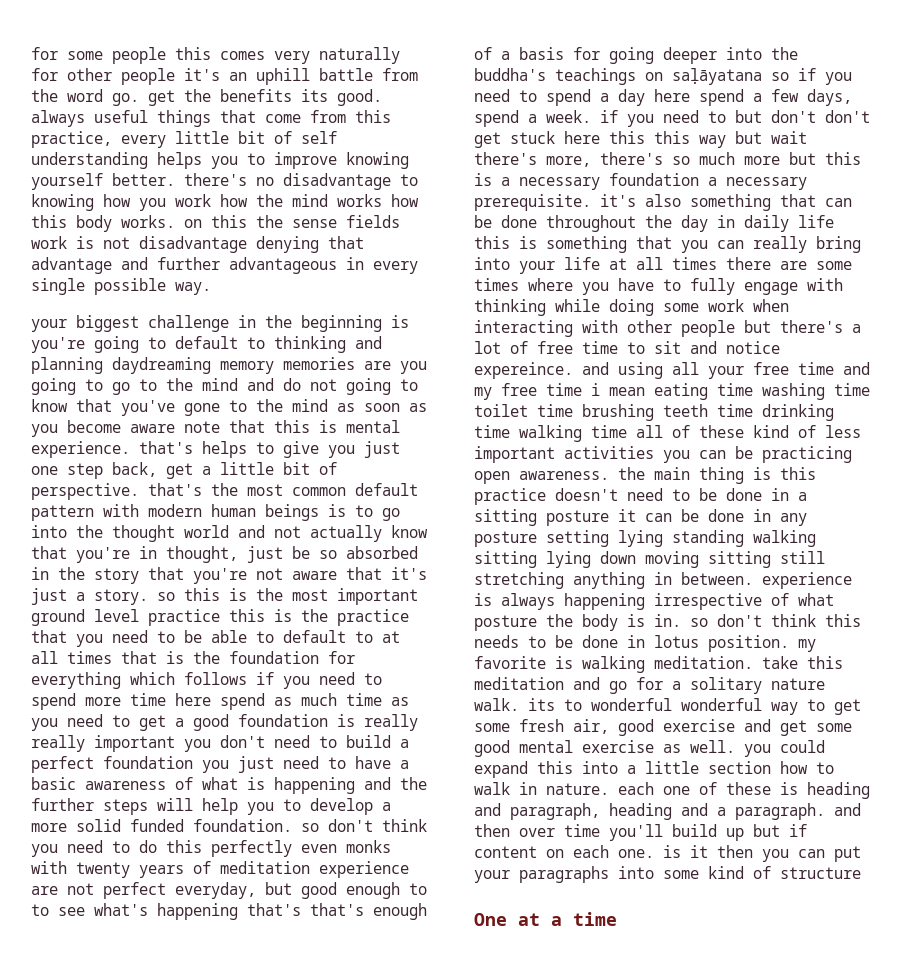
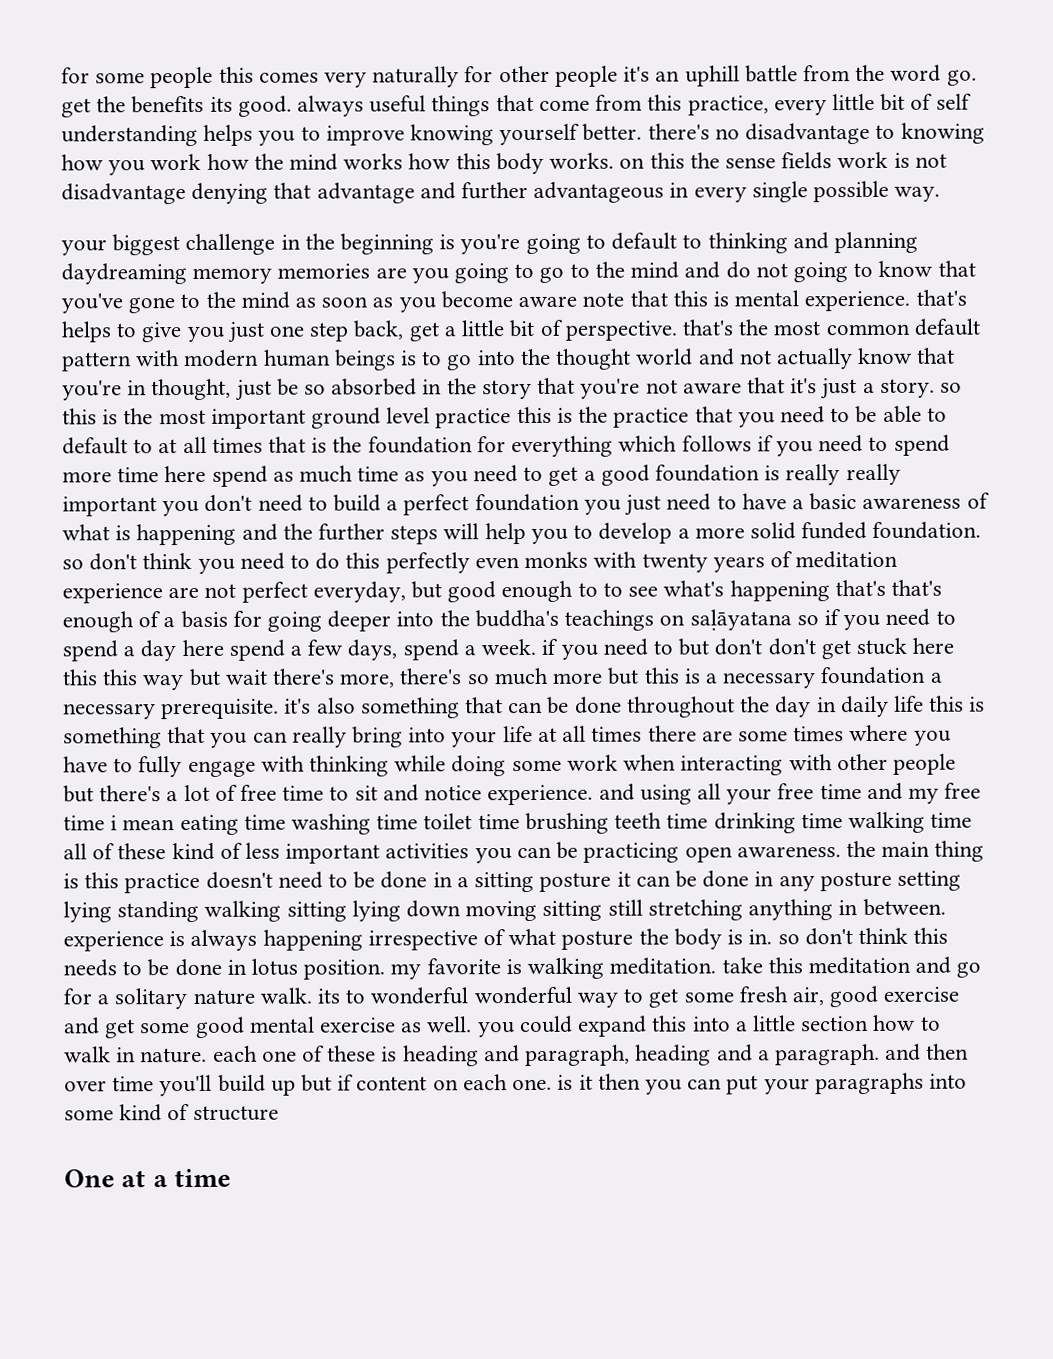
- your biggest challenge in the beginning is you're going to default to thinking and planning daydreaming memory memories are you going to go to the mind and do not going to know that you've gone to the mind as soon as you become aware note that this is mental experience. that's helps to give you just one step back, get a little bit of perspective. that's the most common default pattern with modern human beings is to go into the thought world and not actually know that you're in thought, just be so absorbed in the story that you're not aware that it's just a story. so this is the most important ground level practice this is the practice that you need to be able to default to at all times that is the foundation for everything which follows if you need to spend more time here spend as much time as you need to get a good foundation is really really important you don't need to build a perfect foundation you just need to have a basic awareness of what is happening and the further steps will help you to develop a more solid funded foundation. so don't think you need to do this perfectly even monks with twenty years of meditation experience are not perfect everyday, but good enough to to see what's happening that's that's enough of a basis for going deeper into the buddha's teachings on saḷāyatana so if you need to spend a day here spend a few days, spend a week. if you need to but don't don't get stuck here this this way but wait there's more, there's so much more but this is a necessary foundation a necessary prerequisite. it's also something that can be done throughout the day in daily life this is something that you can really bring into your life at all times there are some times where you have to fully engage with thinking while doing some work when interacting with other people but there's a lot of free time to sit and notice expereince. and using all your free time and my free time i mean eating time washing time toilet time brushing teeth time drinking time walking time all of these kind of less important activities you can be practicing open awareness. the main thing is this practice doesn't need to be done in a sitting posture it can be done in any posture setting lying standing walking sitting lying down moving sitting still stretching anything in between. experience is always happening irrespective of what posture the body is in. so don't think this needs to be done in lotus position. my favorite is walking meditation. take this meditation and go for a solitary nature walk. its to wonderful wonderful way to get some fresh air, good exercise and get some good mental exercise as well. you could expand this into a little section how to walk in nature. each one of these is heading and paragraph, heading and a paragraph. and then over time you'll build up but if content on each one. is it then you can put your paragraphs into some kind of structure
+ your biggest challenge in the beginning is you're going to default to thinking and planning daydreaming memory memories are you going to go to the mind and do not going to know that you've gone to the mind as soon as you become aware note that this is mental experience. that's helps to give you just one step back, get a little bit of perspective. that's the most common default pattern with modern human beings is to go into the thought world and not actually know that you're in thought, just be so absorbed in the story that you're not aware that it's just a story. so this is the most important ground level practice this is the practice that you need to be able to default to at all times that is the foundation for everything which follows if you need to spend more time here spend as much time as you need to get a good foundation is really really important you don't need to build a perfect foundation you just need to have a basic awareness of what is happening and the further steps will help you to develop a more solid funded foundation. so don't think you need to do this perfectly even monks with twenty years of meditation experience are not perfect everyday, but good enough to to see what's happening that's that's enough of a basis for going deeper into the buddha's teachings on saḷāyatana so if you need to spend a day here spend a few days, spend a week. if you need to but don't don't get stuck here this this way but wait there's more, there's so much more but this is a necessary foundation a necessary prerequisite. it's also something that can be done throughout the day in daily life this is something that you can really bring into your life at all times there are some times where you have to fully engage with thinking while doing some work when interacting with other people but there's a lot of free time to sit and notice experience. and using all your free time and my free time i mean eating time washing time toilet time brushing teeth time drinking time walking time all of these kind of less important activities you can be practicing open awareness. the main thing is this practice doesn't need to be done in a sitting posture it can be done in any posture setting lying standing walking sitting lying down moving sitting still stretching anything in between. experience is always happening irrespective of what posture the body is in. so don't think this needs to be done in lotus position. my favorite is walking meditation. take this meditation and go for a solitary nature walk. its to wonderful wonderful way to get some fresh air, good exercise and get some good mental exercise as well. you could expand this into a little section how to walk in nature. each one of these is heading and paragraph, heading and a paragraph. and then over time you'll build up but if content on each one. is it then you can put your paragraphs into some kind of structure

